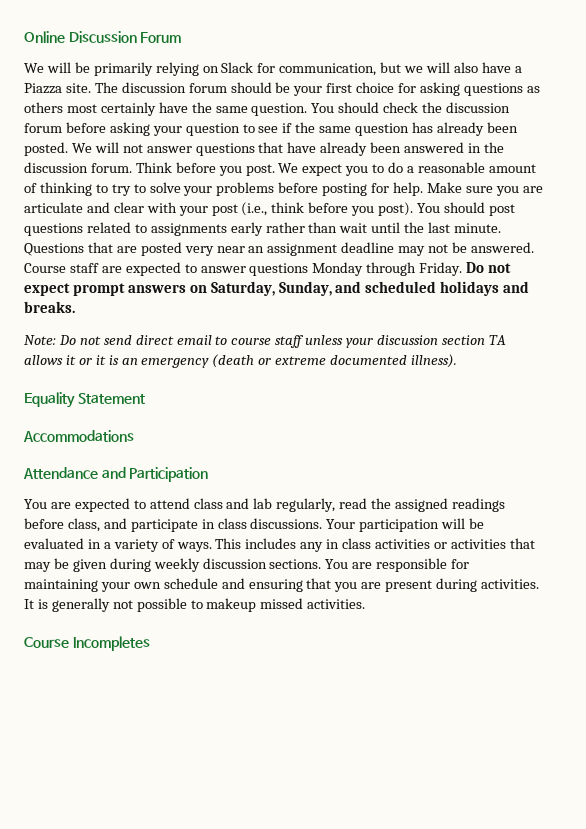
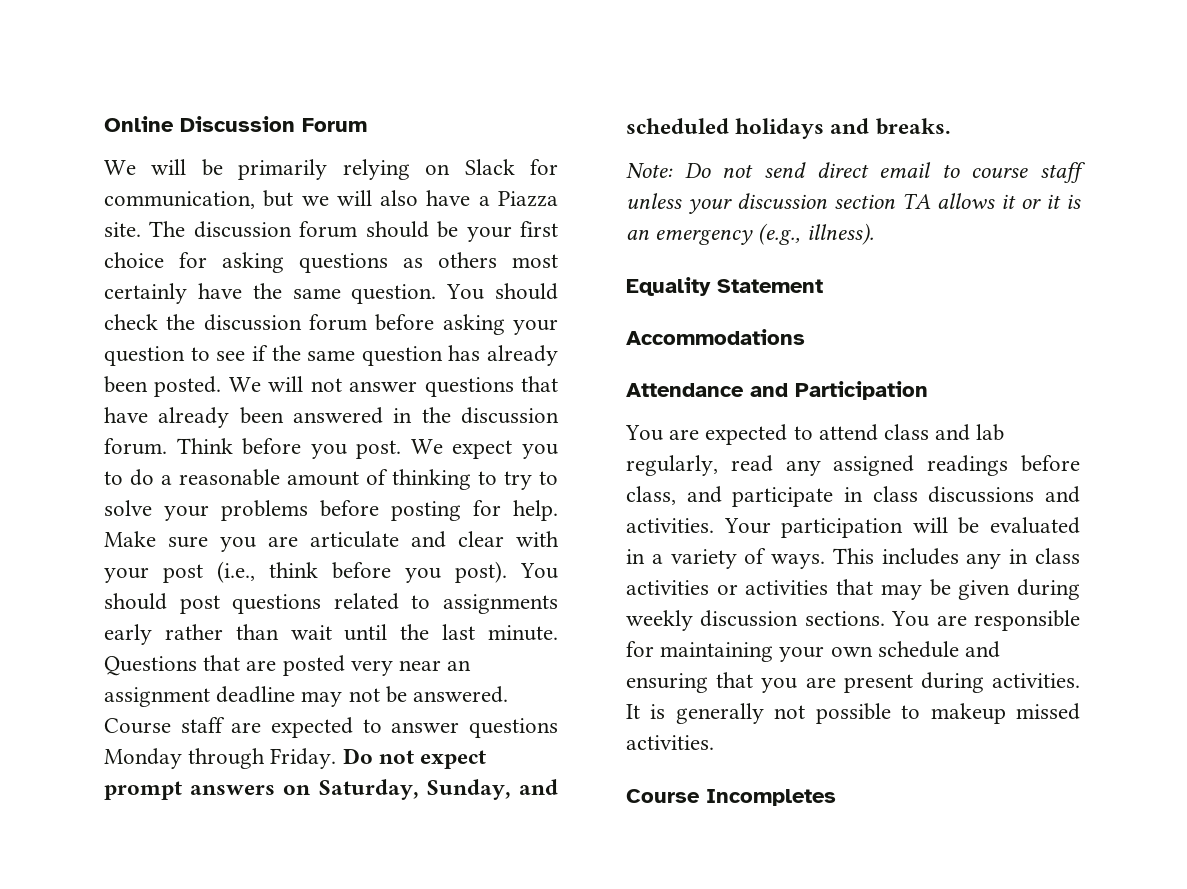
- Note: Do not send direct email to course staff unless your discussion section TA allows it or it is an emergency (death or extreme documented illness).
+ Note: Do not send direct email to course staff unless your discussion section TA allows it or it is an emergency (e.g., illness).
- You are expected to attend class and lab regularly, read the assigned readings before class, and participate in class discussions.
+ You are expected to attend class and lab regularly, read any assigned readings before class, and participate in class discussions and activities.

